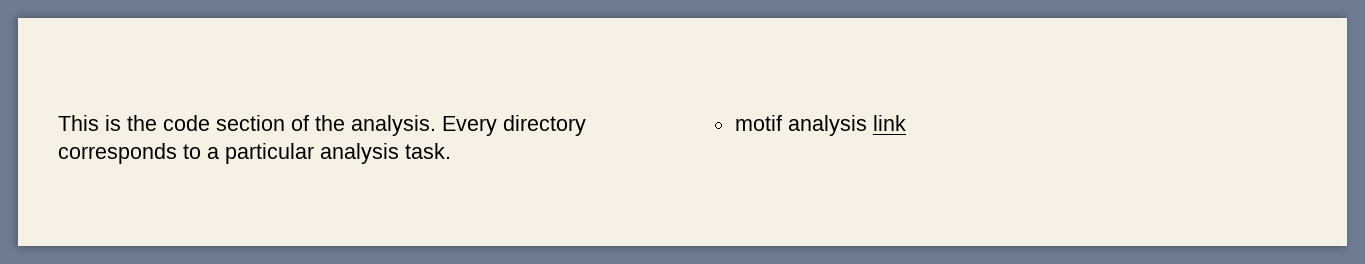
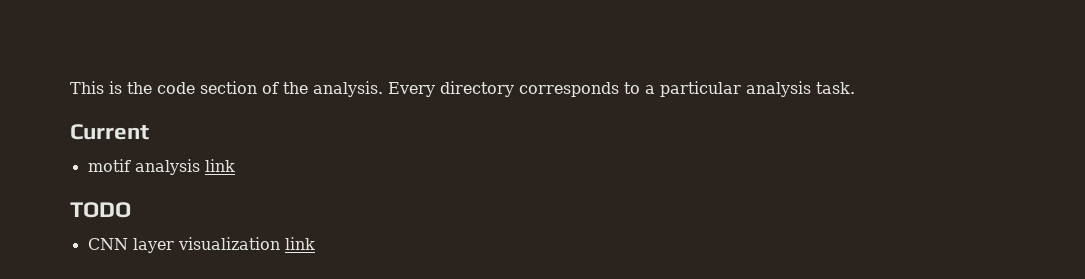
+ Current
+ TODO
+ CNN layer visualization link

